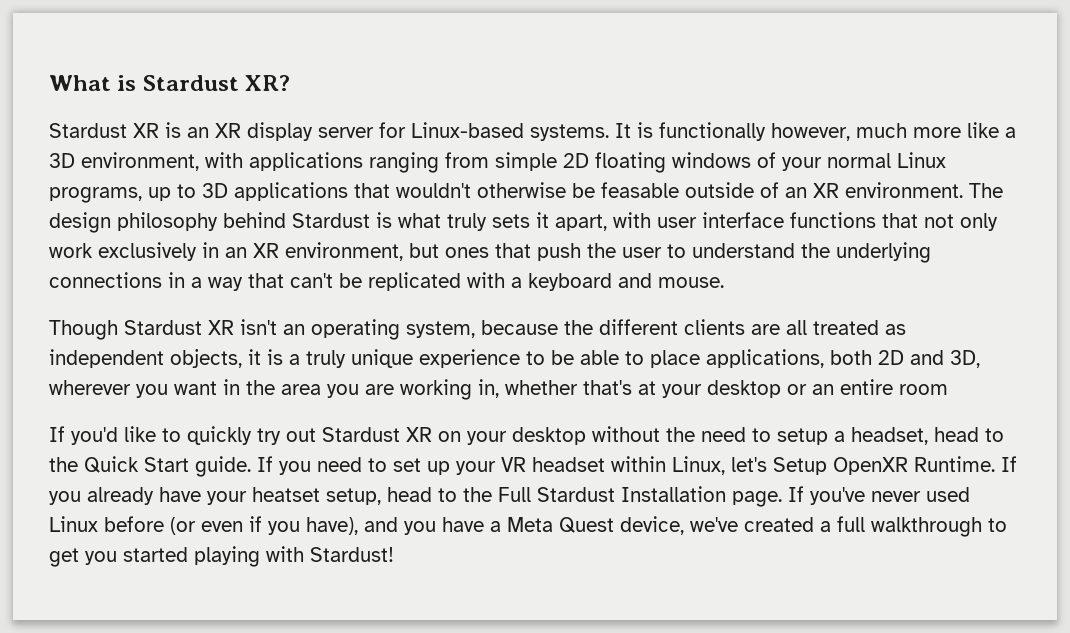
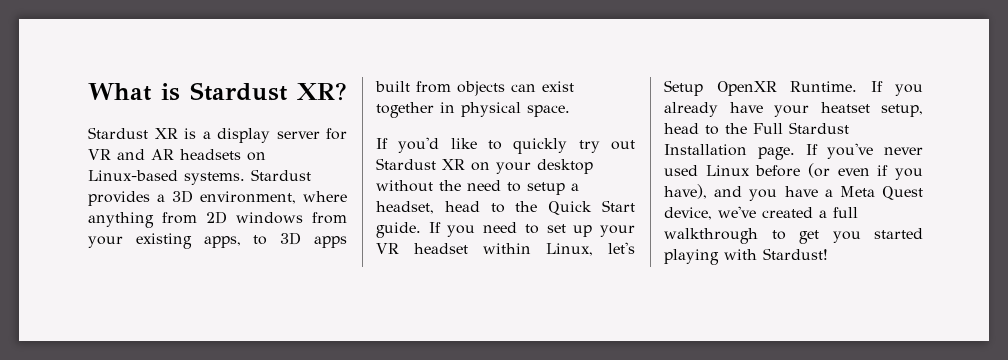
- Stardust XR is an XR display server for Linux-based systems. It is functionally however, much more like a 3D environment, with applications ranging from simple 2D floating windows of your normal Linux programs, up to 3D applications that wouldn't otherwise be feasable outside of an XR environment. The design philosophy behind Stardust is what truly sets it apart, with user interface functions that not only work exclusively in an XR environment, but ones that push the user to understand the underlying connections in a way that can't be replicated with a keyboard and mouse.
- Though Stardust XR isn't an operating system, because the different clients are all treated as independent objects, it is a truly unique experience to be able to place applications, both 2D and 3D, wherever you want in the area you are working in, whether that's at your desktop or an entire room
+ Stardust XR is a display server for VR and AR headsets on Linux-based systems. Stardust provides a 3D environment, where anything from 2D windows from your existing apps, to 3D apps built from objects can exist together in physical space.

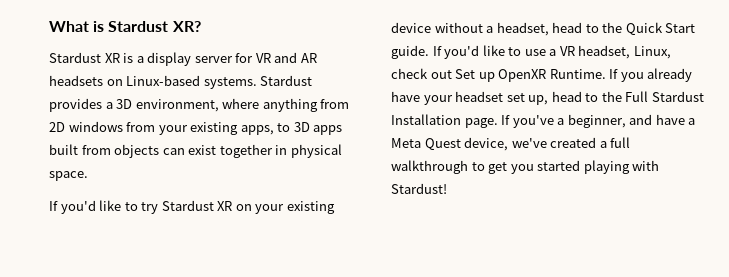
- If you'd like to quickly try out Stardust XR on your desktop without the need to setup a headset, head to the Quick Start guide.
+ If you'd like to try Stardust XR on your existing device without a headset, head to the Quick Start guide.
- If you need to set up your VR headset within Linux, let's Setup OpenXR Runtime.
+ If you'd like to use a VR headset, Linux, check out Set up OpenXR Runtime.
- If you already have your heatset setup, head to the Full Stardust Installation page.
+ If you already have your headset set up, head to the Full Stardust Installation page.
- If you've never used Linux before (or even if you have), and you have a Meta Quest device, we've created a full walkthrough to get you started playing with Stardust!
+ If you've a beginner, and have a Meta Quest device, we've created a full walkthrough to get you started playing with Stardust!

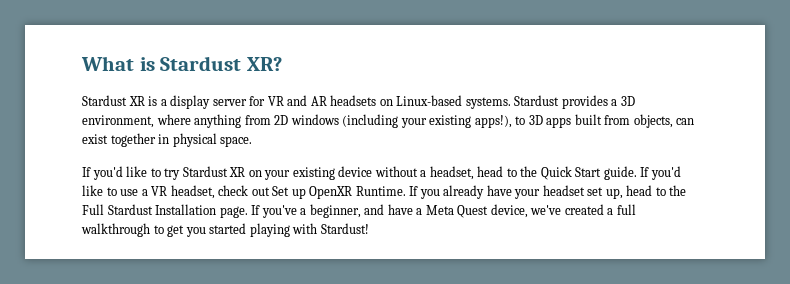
- Stardust provides a 3D environment, where anything from 2D windows from your existing apps, to 3D apps built from objects can exist together in physical space.
+ Stardust provides a 3D environment, where anything from 2D windows (including your existing apps!), to 3D apps built from objects, can exist together in physical space.
- If you'd like to use a VR headset, Linux, check out Set up OpenXR Runtime.
+ If you'd like to use a VR headset, check out Set up OpenXR Runtime.

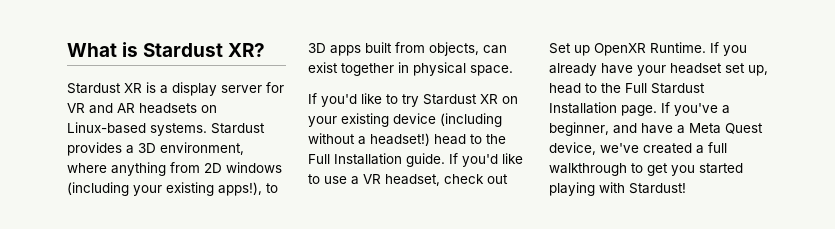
- If you'd like to try Stardust XR on your existing device without a headset, head to the Quick Start guide.
+ If you'd like to try Stardust XR on your existing device (including without a headset!) head to the Full Installation guide.

